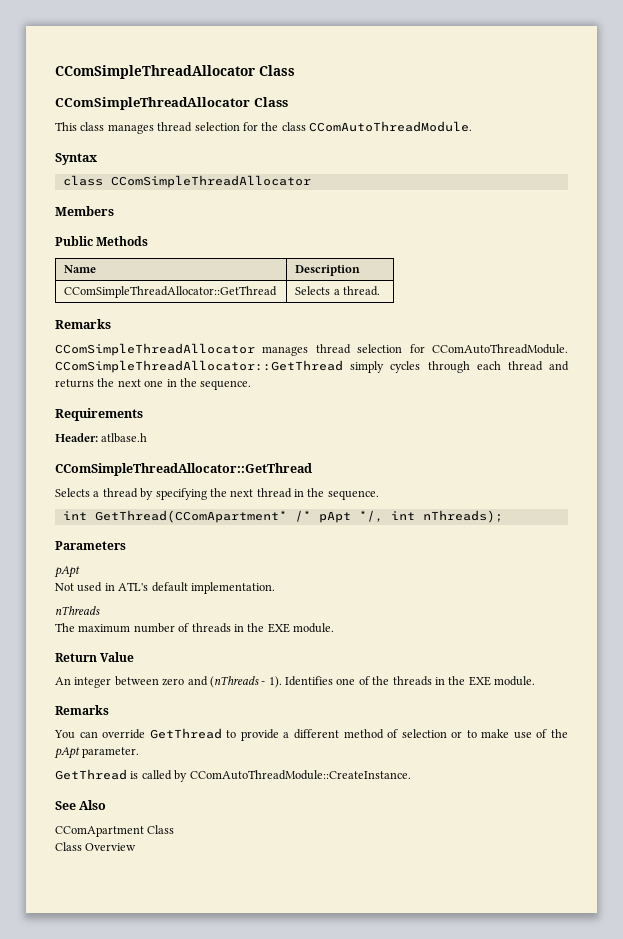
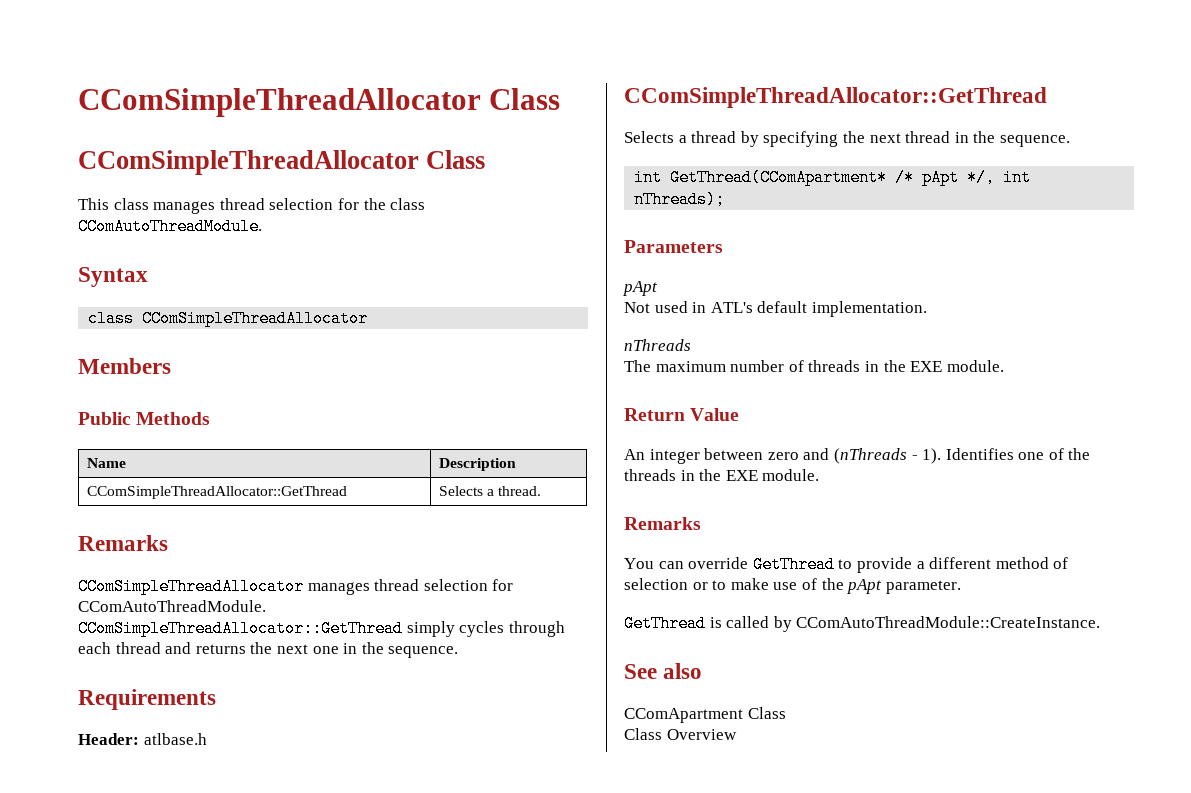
- See Also
+ See also

